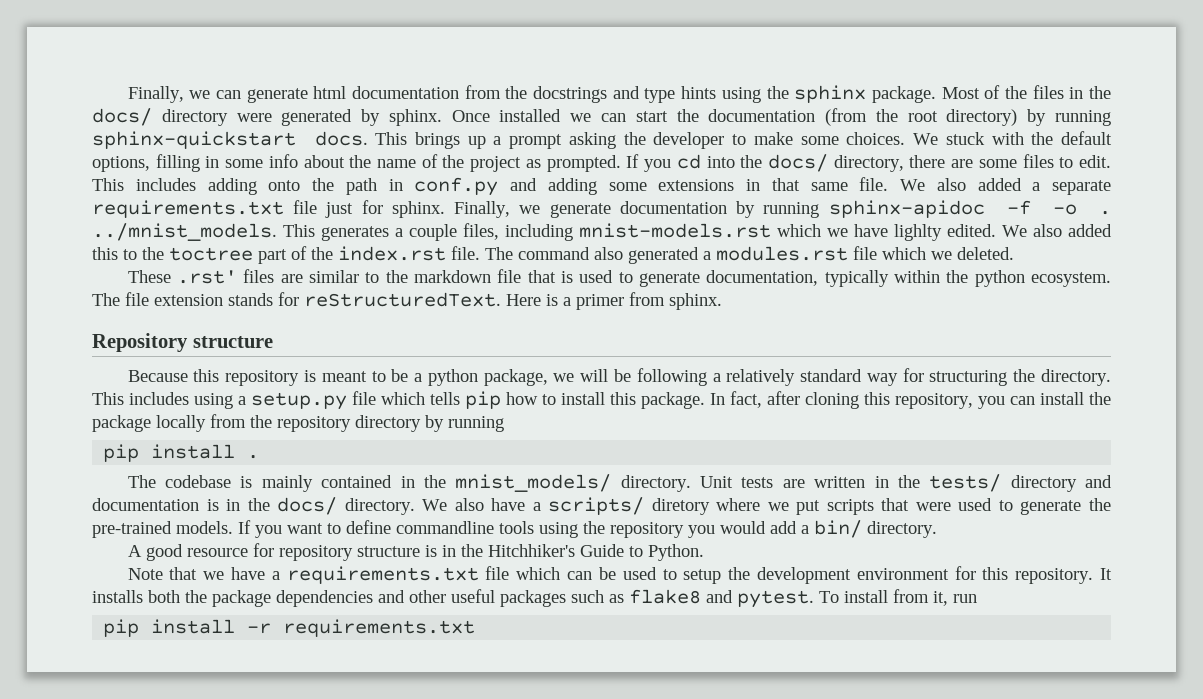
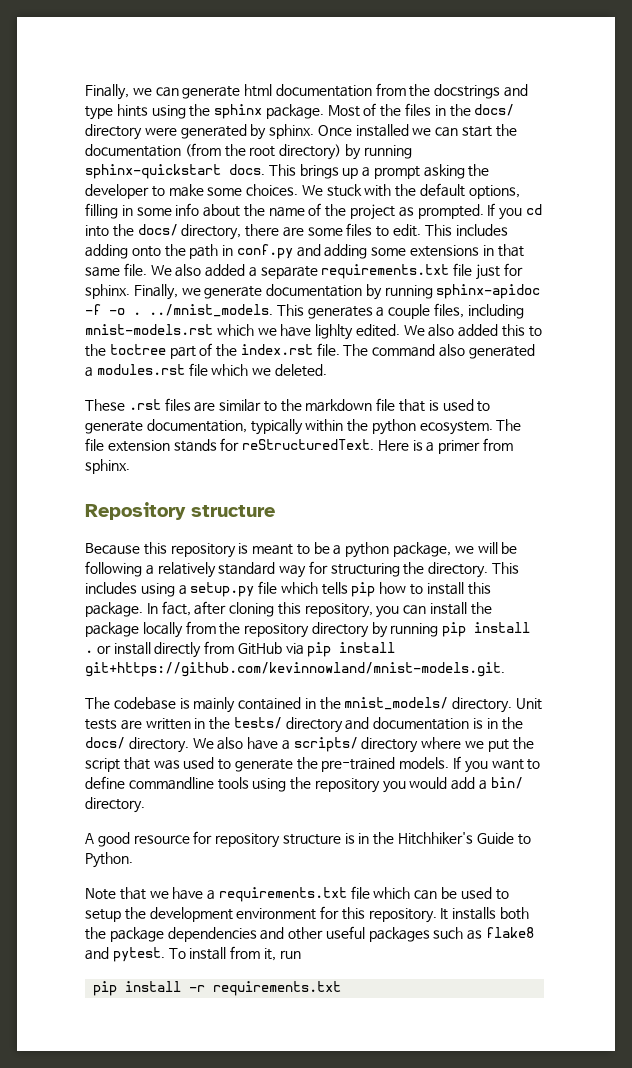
- These .rst' files are similar to the markdown file that is used to generate documentation, typically within the python ecosystem.
+ These .rst files are similar to the markdown file that is used to generate documentation, typically within the python ecosystem.
- In fact, after cloning this repository, you can install the package locally from the repository directory by running
- pip install .
+ In fact, after cloning this repository, you can install the package locally from the repository directory by running pip install . or install directly from GitHub via pip install git+https://github.com/kevinnowland/mnist-models.git.
- We also have a scripts/ diretory where we put scripts that were used to generate the pre-trained models.
+ We also have a scripts/ directory where we put the script that was used to generate the pre-trained models.

